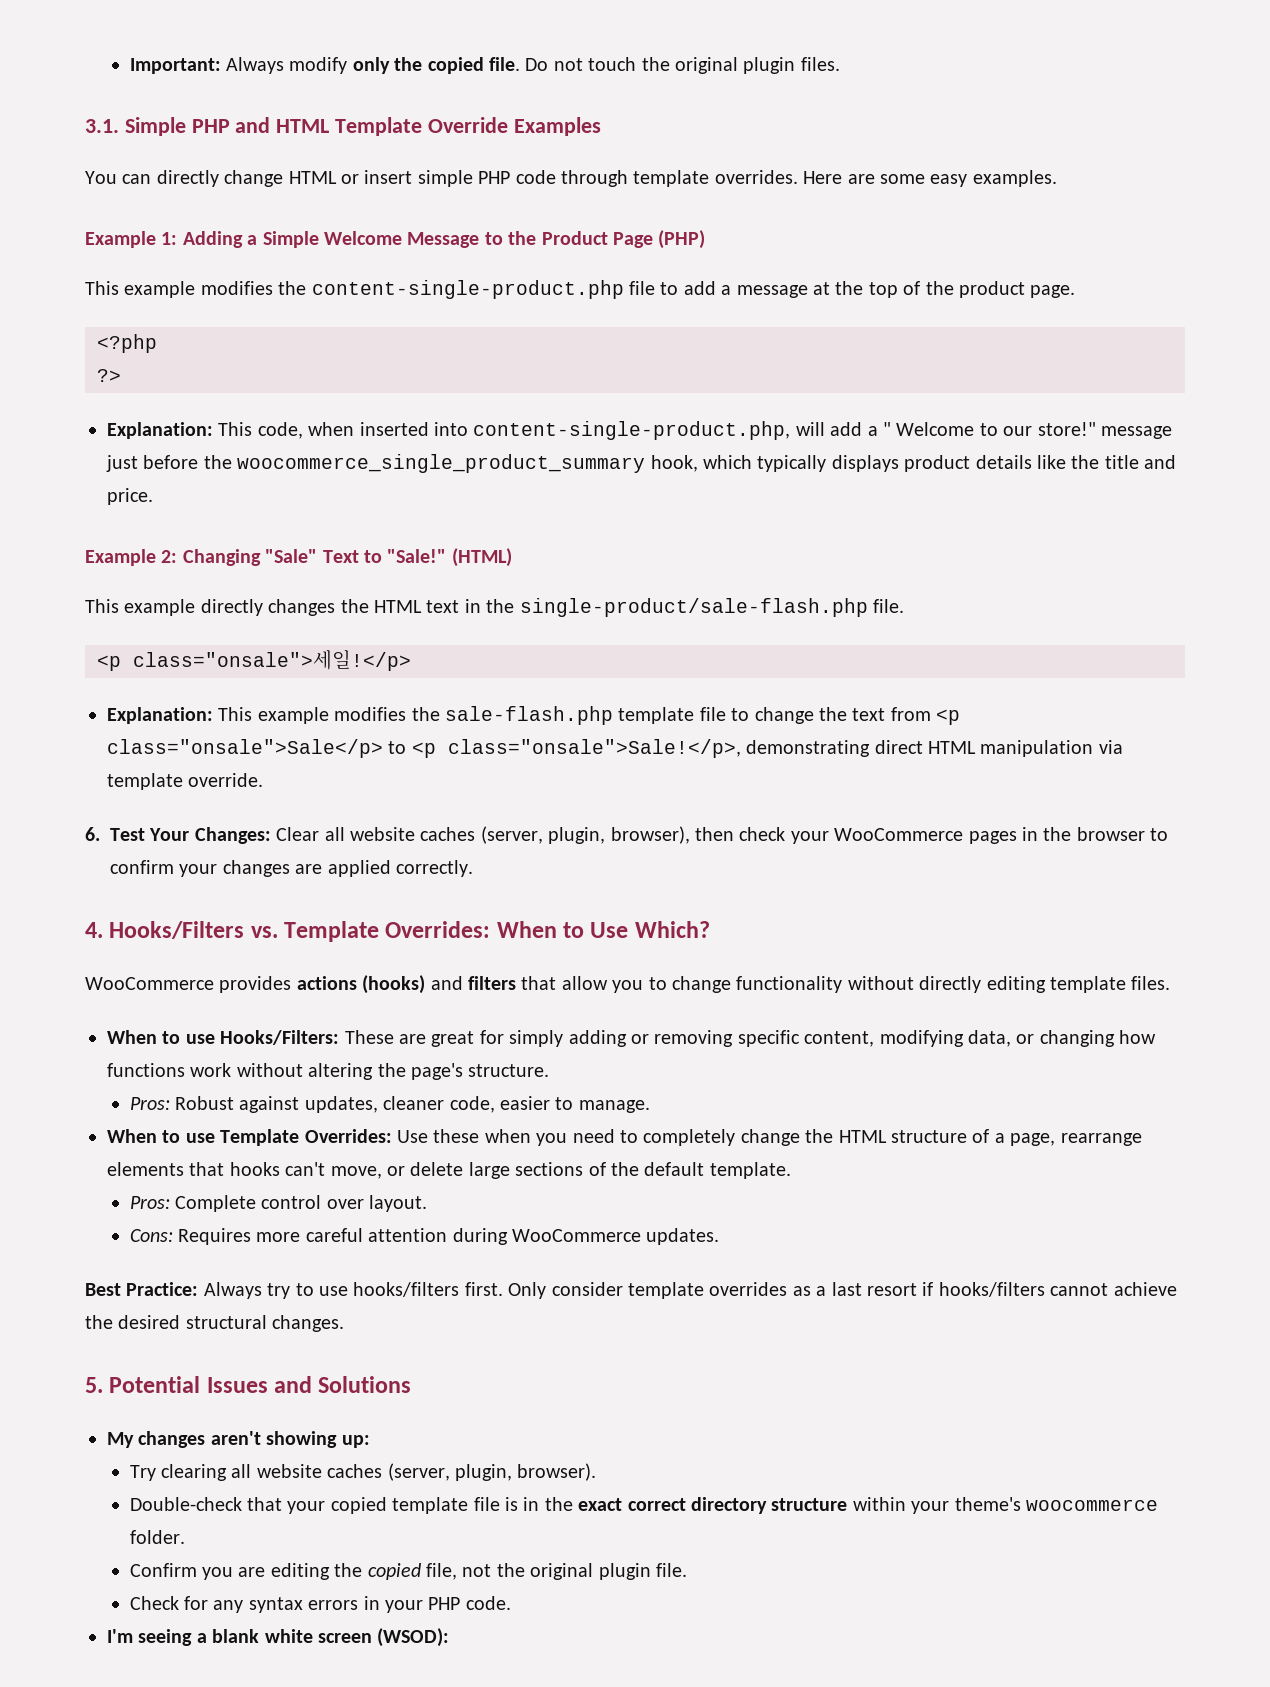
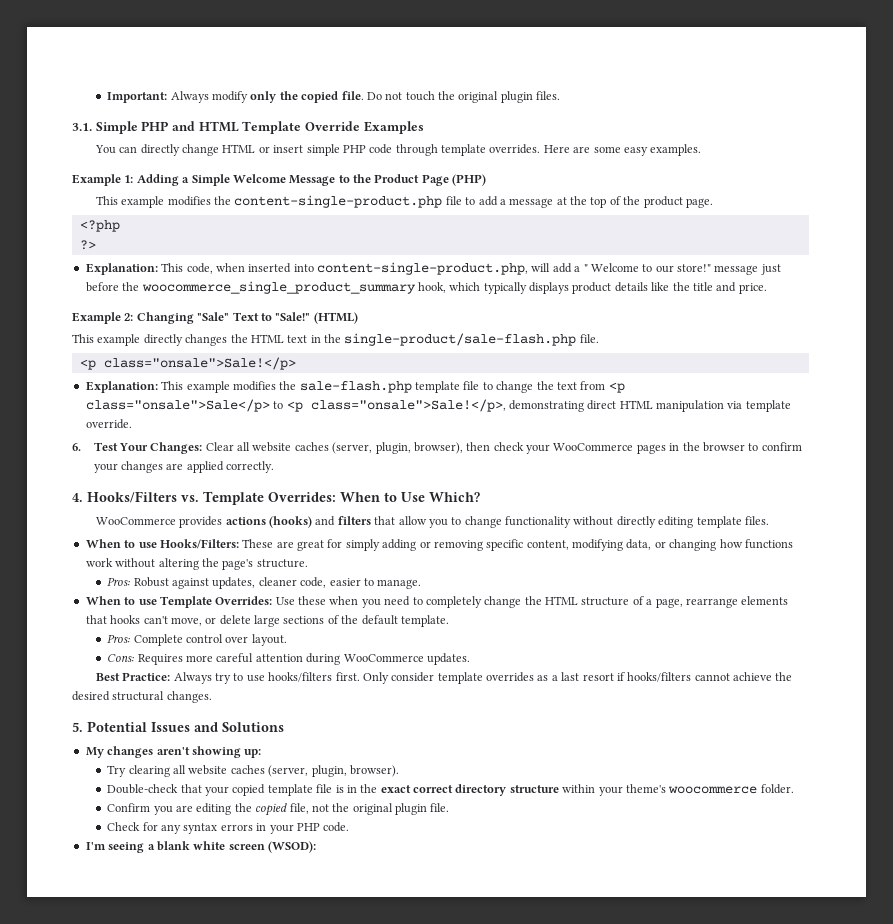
- <p class="onsale">세일!</p>
+ <p class="onsale">Sale!</p>

